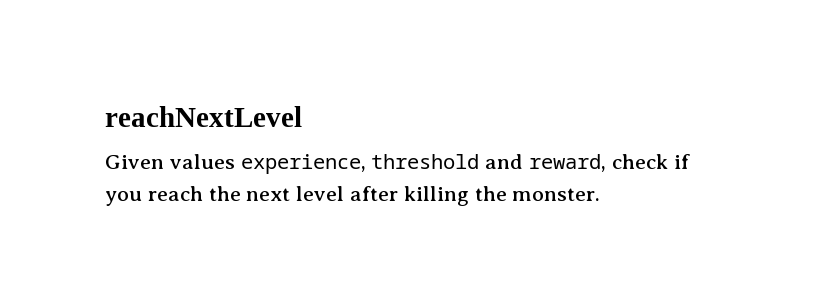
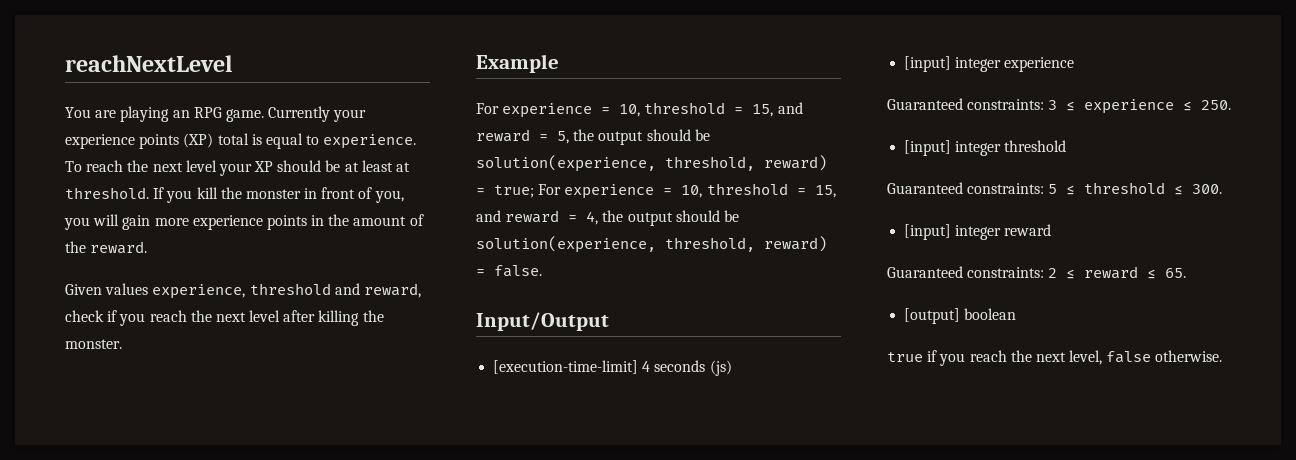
+ You are playing an RPG game. Currently your experience points (XP) total is equal to experience. To reach the next level your XP should be at least at threshold. If you kill the monster in front of you, you will gain more experience points in the amount of the reward.
+ Example
+ For experience = 10, threshold = 15, and reward = 5, the output should be solution(experience, threshold, reward) = true; For experience = 10, threshold = 15, and reward = 4, the output should be solution(experience, threshold, reward) = false.
+ Input/Output
+ [execution-time-limit] 4 seconds (js)
+ [input] integer experience
+ Guaranteed constraints: 3 ≤ experience ≤ 250.
+ [input] integer threshold
+ Guaranteed constraints: 5 ≤ threshold ≤ 300.
+ [input] integer reward
+ Guaranteed constraints: 2 ≤ reward ≤ 65.
+ [output] boolean
+ true if you reach the next level, false otherwise.

